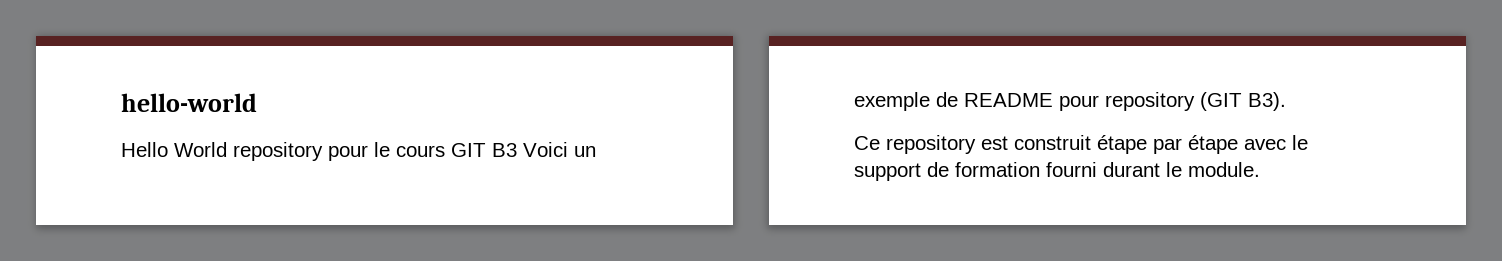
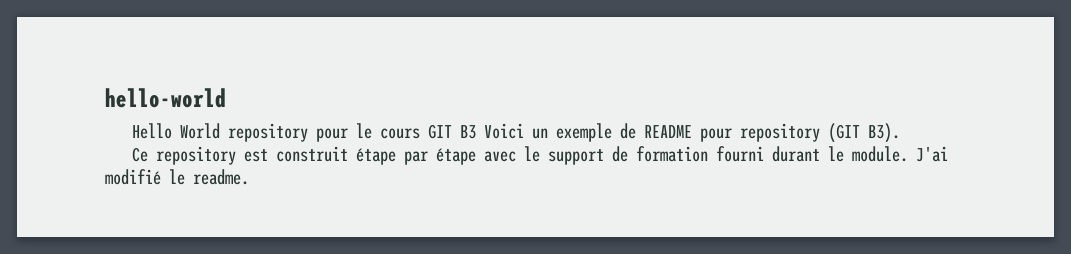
+ J'ai modifié le readme.

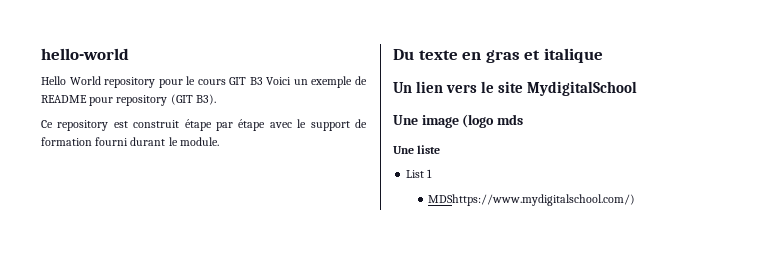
- Ce repository est construit étape par étape avec le support de formation fourni durant le module. J'ai modifié le readme.
+ Ce repository est construit étape par étape avec le support de formation fourni durant le module.
+ Du texte en gras et italique
+ Un lien vers le site MydigitalSchool
+ Une image (logo mds
+ Une liste
+ List 1
+ MDShttps://www.mydigitalschool.com/)

